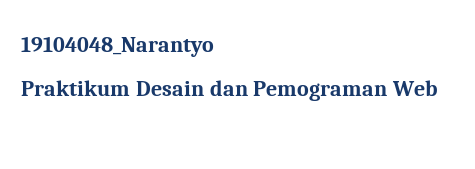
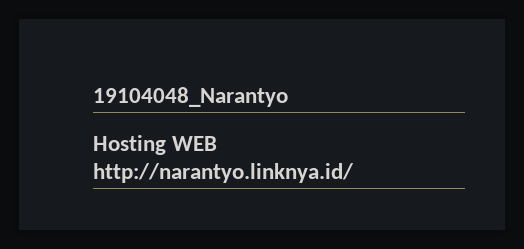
- Praktikum Desain dan Pemograman Web
+ Hosting WEB http://narantyo.linknya.id/

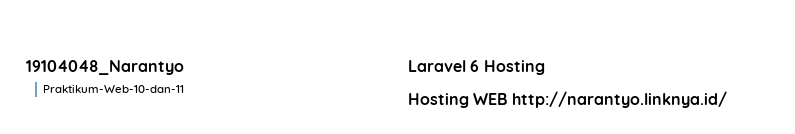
+ Praktikum-Web-10-dan-11
+ Laravel 6 Hosting

